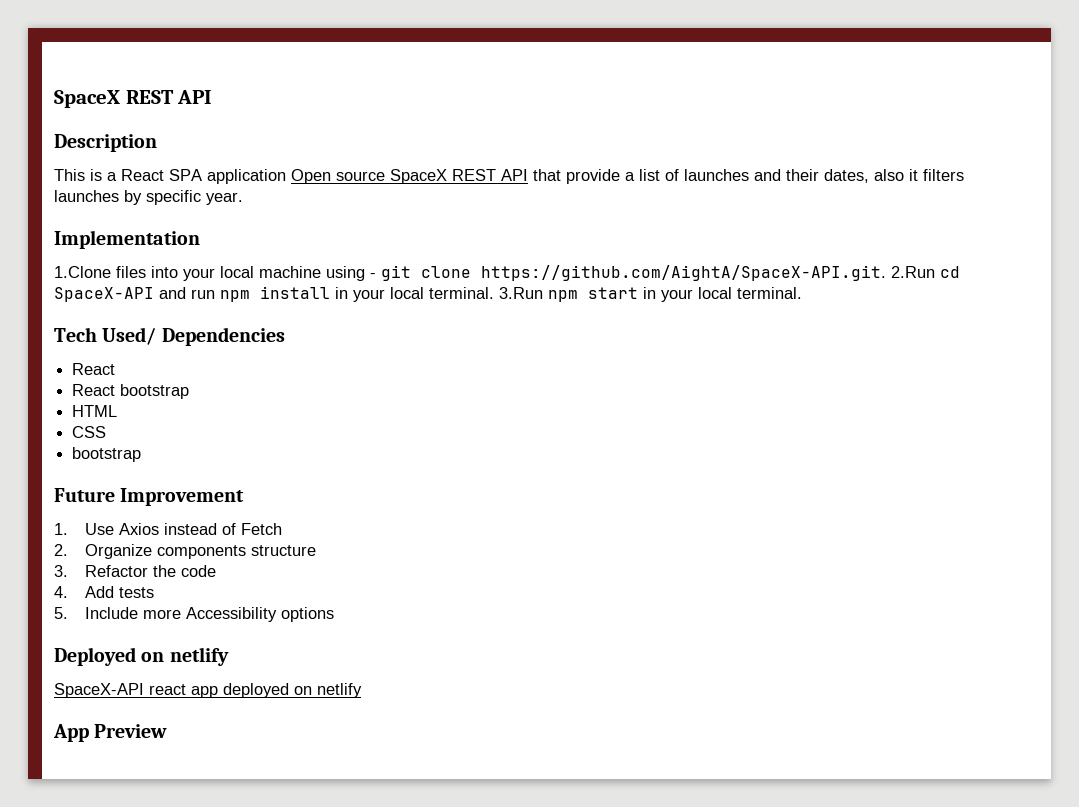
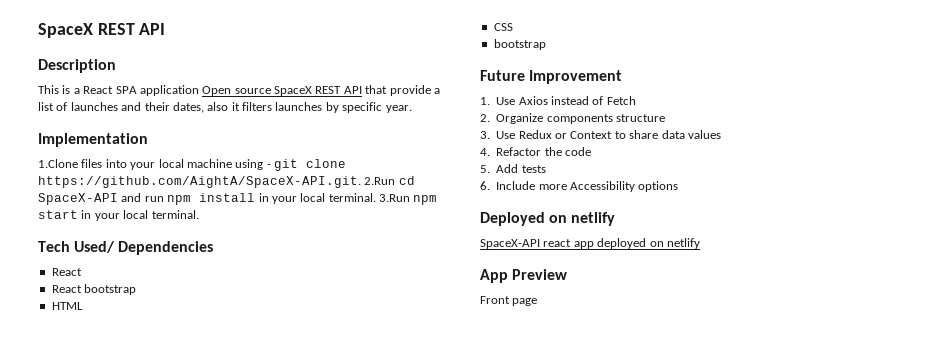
- 3. Refactor the code
+ 3. Use Redux or Context to share data values
+ 4. Refactor the code
- 4. Add tests
+ 5. Add tests
- 5. Include more Accessibility options
+ 6. Include more Accessibility options
+ Front page

